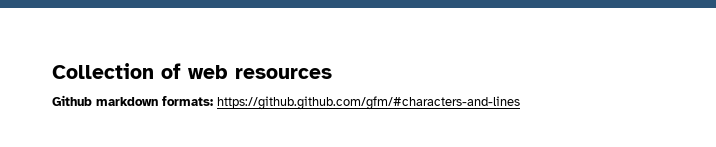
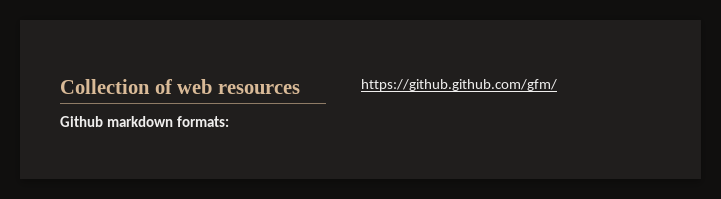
- Github markdown formats: https://github.github.com/gfm/#characters-and-lines
+ Github markdown formats: https://github.github.com/gfm/

